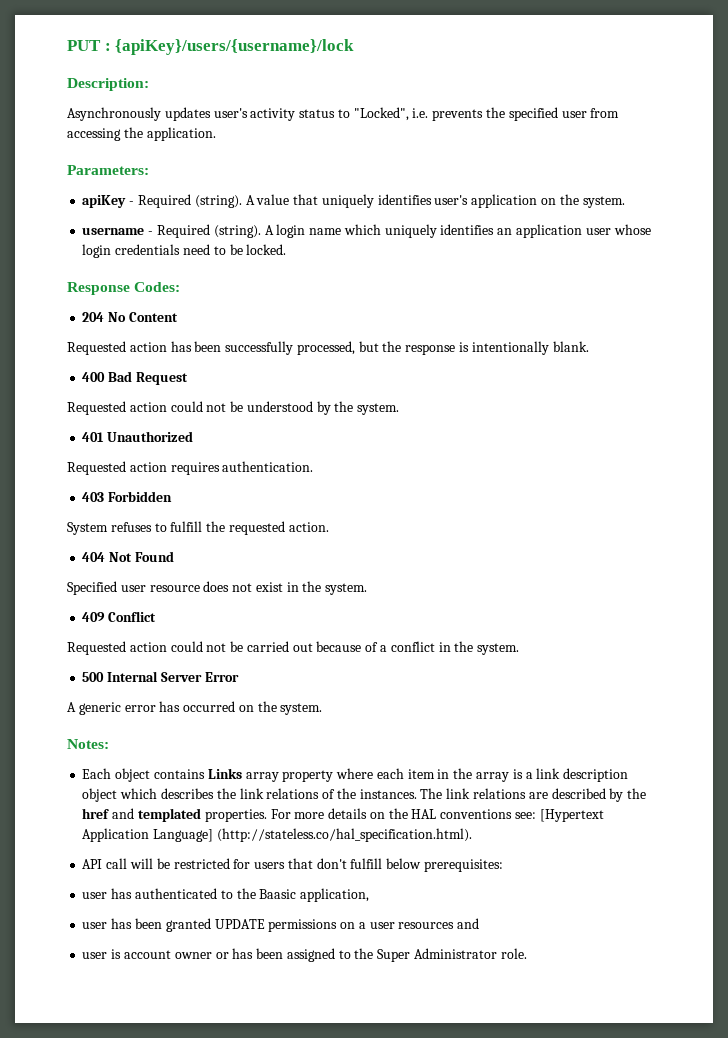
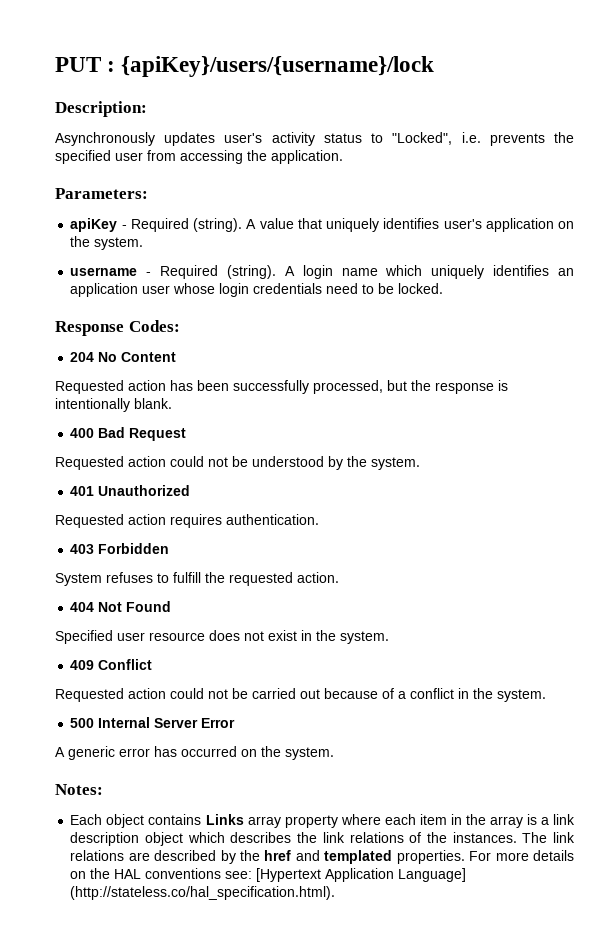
- API call will be restricted for users that don't fulfill below prerequisites:
- user has authenticated to the Baasic application,
- user has been granted UPDATE permissions on a user resources and
- user is account owner or has been assigned to the Super Administrator role.

